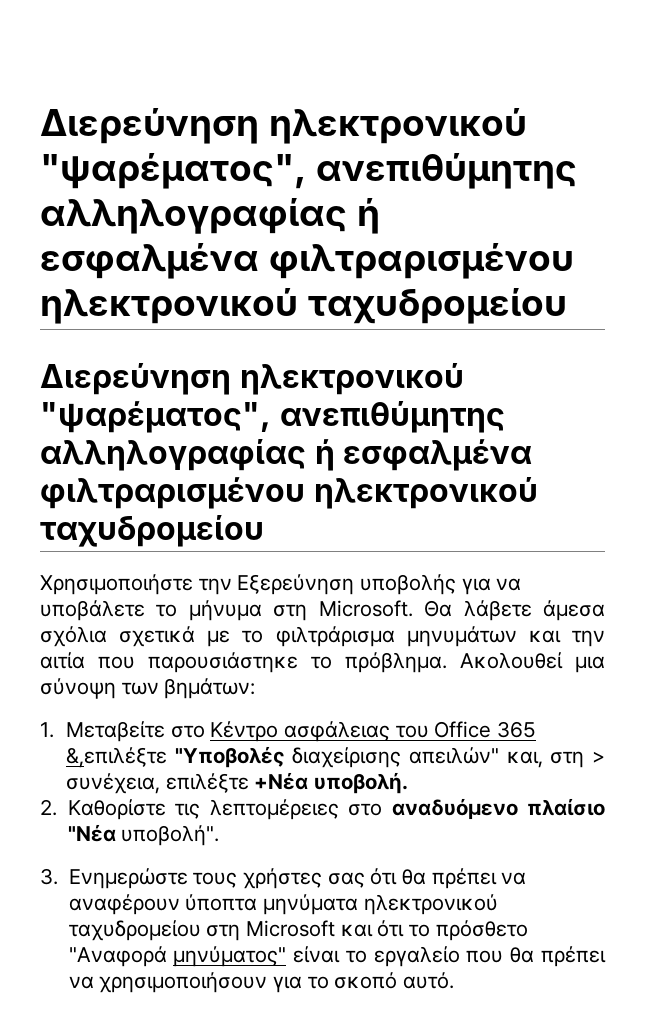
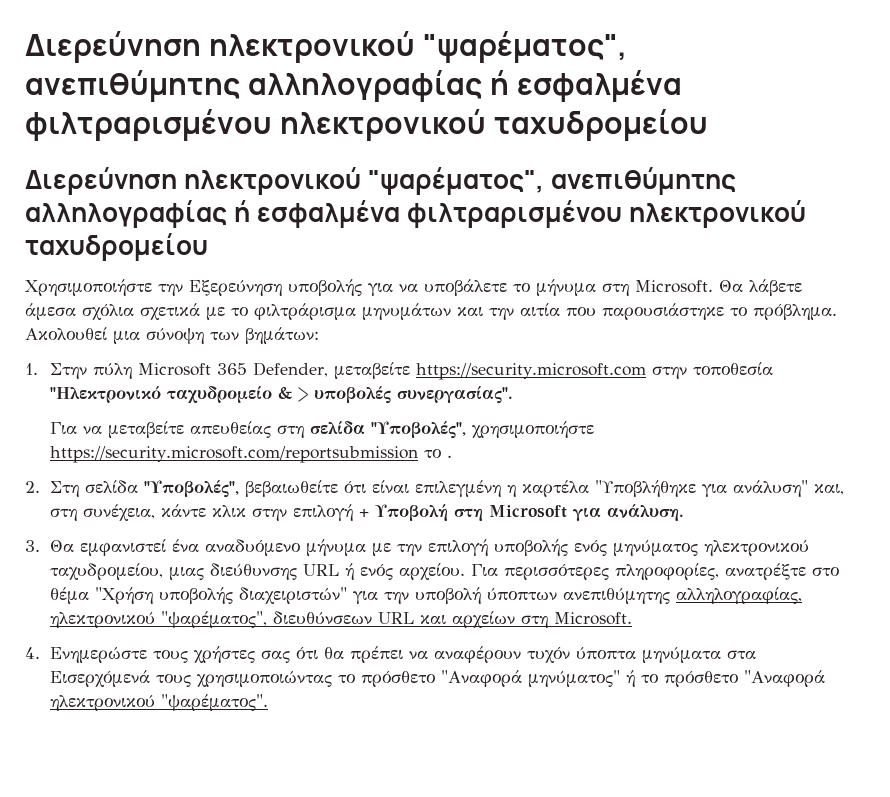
- 1. Μεταβείτε στο Κέντρο ασφάλειας του Office 365 &,επιλέξτε "Υποβολές διαχείρισης απειλών" και, στη > συνέχεια, επιλέξτε +Νέα υποβολή.
- 2. Καθορίστε τις λεπτομέρειες στο αναδυόμενο πλαίσιο "Νέα υποβολή".
- 3. Ενημερώστε τους χρήστες σας ότι θα πρέπει να αναφέρουν ύποπτα μηνύματα ηλεκτρονικού ταχυδρομείου στη Microsoft και ότι το πρόσθετο "Αναφορά μηνύματος" είναι το εργαλείο που θα πρέπει να χρησιμοποιήσουν για το σκοπό αυτό.
+ 1. Στην πύλη Microsoft 365 Defender, μεταβείτε https://security.microsoft.com στην τοποθεσία "Ηλεκτρονικό ταχυδρομείο & > υποβολές συνεργασίας".
+ Για να μεταβείτε απευθείας στη σελίδα "Υποβολές", χρησιμοποιήστε https://security.microsoft.com/reportsubmission το .
+ 2. Στη σελίδα "Υποβολές", βεβαιωθείτε ότι είναι επιλεγμένη η καρτέλα "Υποβλήθηκε για ανάλυση" και, στη συνέχεια, κάντε κλικ στην επιλογή + Υποβολή στη Microsoft για ανάλυση.
+ 3. Θα εμφανιστεί ένα αναδυόμενο μήνυμα με την επιλογή υποβολής ενός μηνύματος ηλεκτρονικού ταχυδρομείου, μιας διεύθυνσης URL ή ενός αρχείου. Για περισσότερες πληροφορίες, ανατρέξτε στο θέμα "Χρήση υποβολής διαχειριστών" για την υποβολή ύποπτων ανεπιθύμητης αλληλογραφίας, ηλεκτρονικού "ψαρέματος", διευθύνσεων URL και αρχείων στη Microsoft.
+ 4. Ενημερώστε τους χρήστες σας ότι θα πρέπει να αναφέρουν τυχόν ύποπτα μηνύματα στα Εισερχόμενά τους χρησιμοποιώντας το πρόσθετο "Αναφορά μηνύματος" ή το πρόσθετο "Αναφορά ηλεκτρονικού "ψαρέματος".

